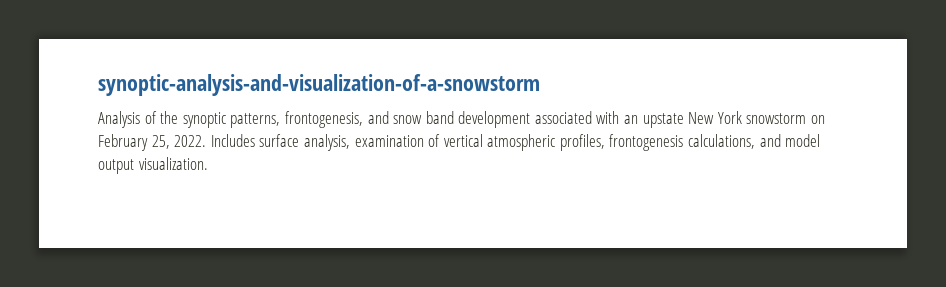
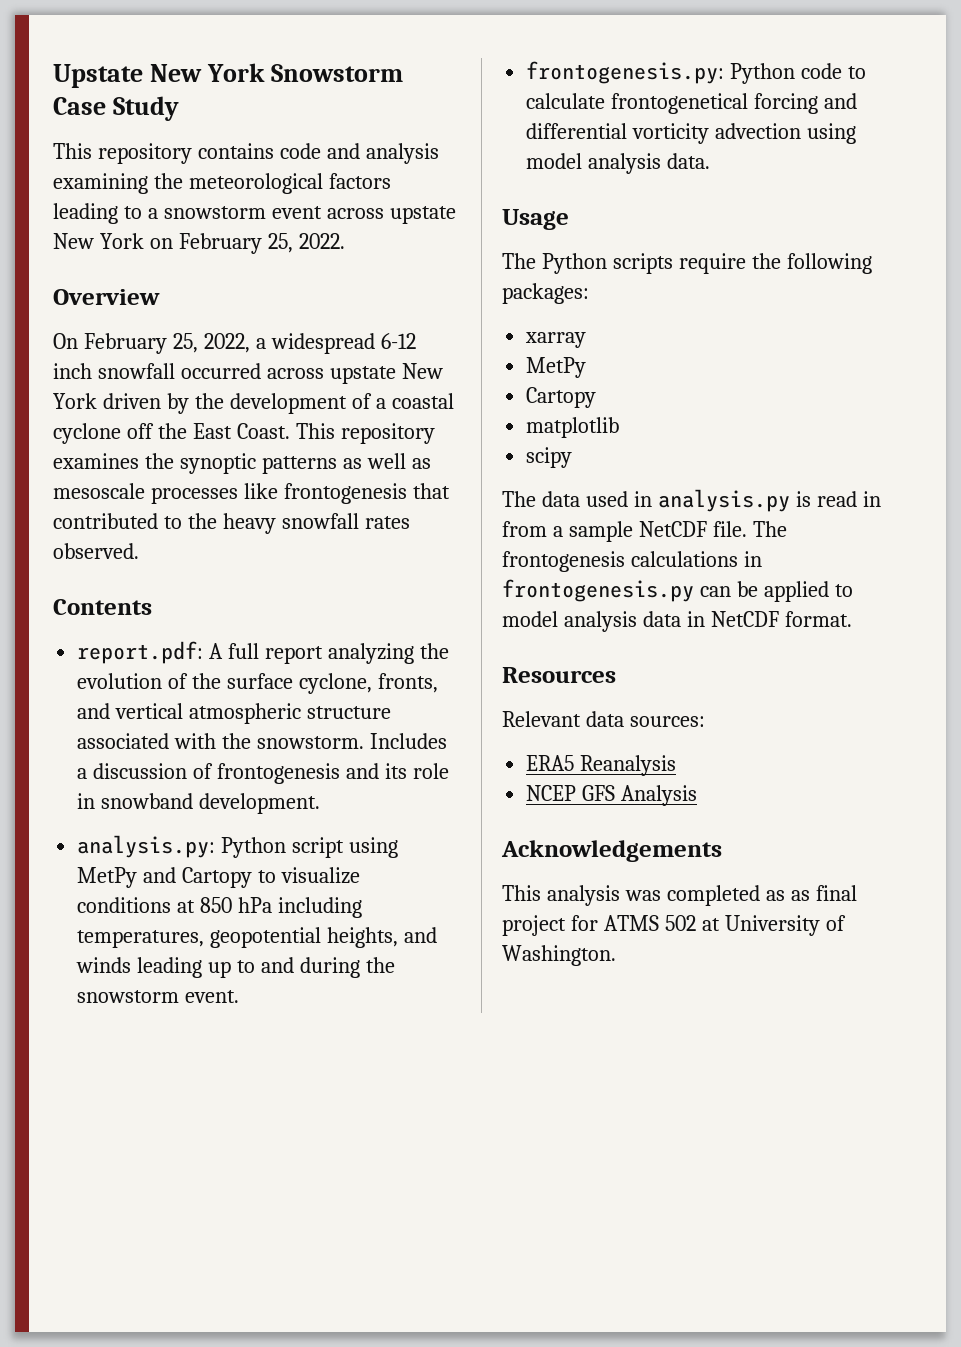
- synoptic-analysis-and-visualization-of-a-snowstorm
- Analysis of the synoptic patterns, frontogenesis, and snow band development associated with an upstate New York snowstorm on February 25, 2022. Includes surface analysis, examination of vertical atmospheric profiles, frontogenesis calculations, and model output visualization.
+ Upstate New York Snowstorm Case Study
+ This repository contains code and analysis examining the meteorological factors leading to a snowstorm event across upstate New York on February 25, 2022.
+ Overview
+ On February 25, 2022, a widespread 6-12 inch snowfall occurred across upstate New York driven by the development of a coastal cyclone off the East Coast. This repository examines the synoptic patterns as well as mesoscale processes like frontogenesis that contributed to the heavy snowfall rates observed.
+ Contents
+ report.pdf: A full report analyzing the evolution of the surface cyclone, fronts, and vertical atmospheric structure associated with the snowstorm. Includes a discussion of frontogenesis and its role in snowband development.
+ analysis.py: Python script using MetPy and Cartopy to visualize conditions at 850 hPa including temperatures, geopotential heights, and winds leading up to and during the snowstorm event.
+ frontogenesis.py: Python code to calculate frontogenetical forcing and differential vorticity advection using model analysis data.
+ Usage
+ The Python scripts require the following packages:
+ xarray
+ MetPy
+ Cartopy
+ matplotlib
+ scipy
+ The data used in analysis.py is read in from a sample NetCDF file. The frontogenesis calculations in frontogenesis.py can be applied to model analysis data in NetCDF format.
+ Resources
+ Relevant data sources:
+ ERA5 Reanalysis
+ NCEP GFS Analysis
+ Acknowledgements
+ This analysis was completed as as final project for ATMS 502 at University of Washington.

